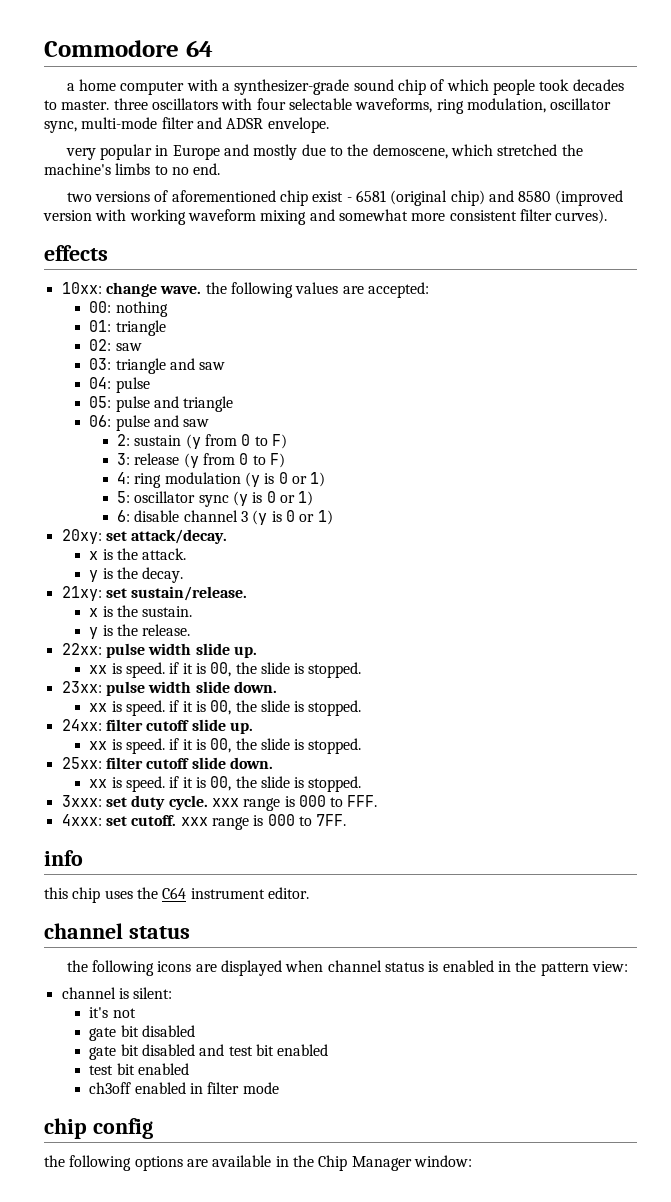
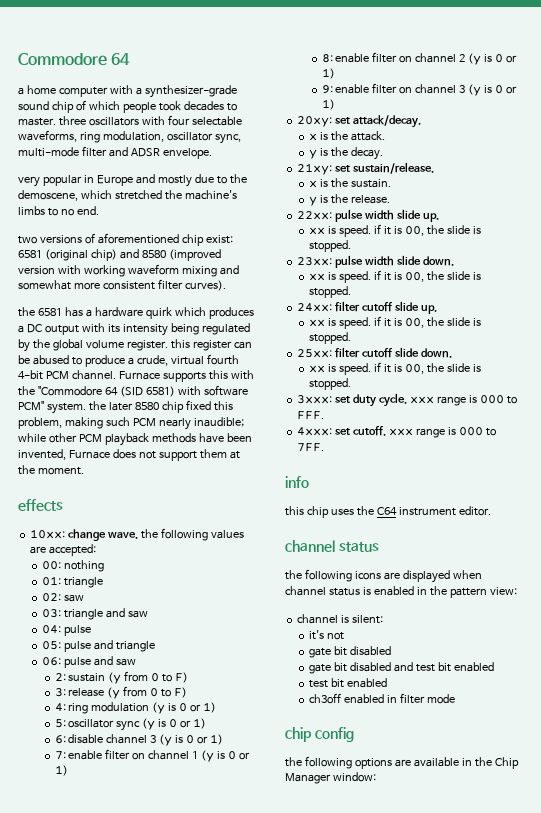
- two versions of aforementioned chip exist - 6581 (original chip) and 8580 (improved version with working waveform mixing and somewhat more consistent filter curves).
+ two versions of aforementioned chip exist: 6581 (original chip) and 8580 (improved version with working waveform mixing and somewhat more consistent filter curves).
+ the 6581 has a hardware quirk which produces a DC output with its intensity being regulated by the global volume register. this register can be abused to produce a crude, virtual fourth 4-bit PCM channel. Furnace supports this with the "Commodore 64 (SID 6581) with software PCM" system. the later 8580 chip fixed this problem, making such PCM nearly inaudible; while other PCM playback methods have been invented, Furnace does not support them at the moment.
+ 7: enable filter on channel 1 (y is 0 or 1)
+ 8: enable filter on channel 2 (y is 0 or 1)
+ 9: enable filter on channel 3 (y is 0 or 1)

